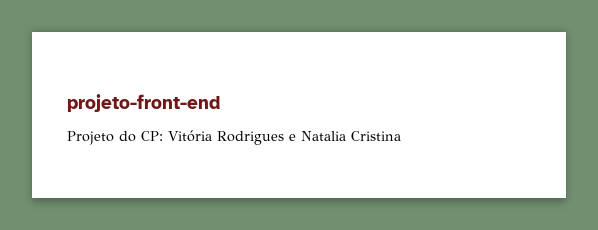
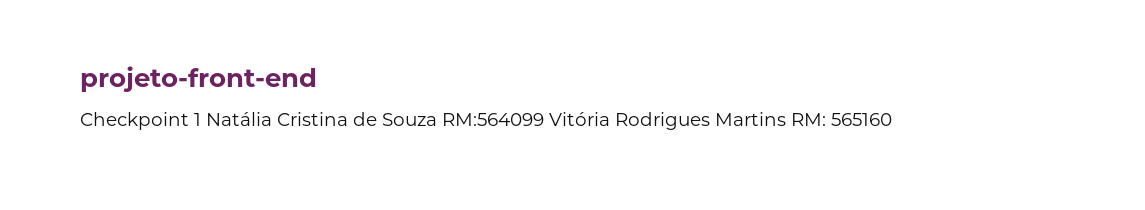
- Projeto do CP: Vitória Rodrigues e Natalia Cristina
+ Checkpoint 1 Natália Cristina de Souza RM:564099 Vitória Rodrigues Martins RM: 565160

